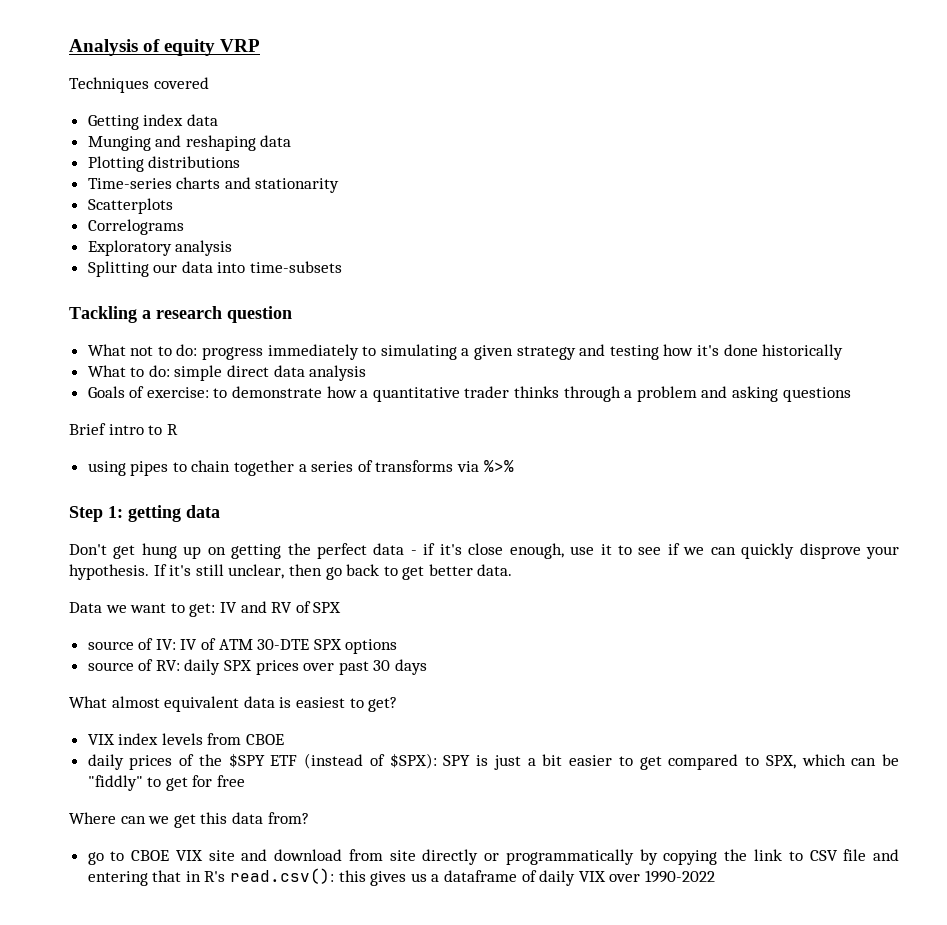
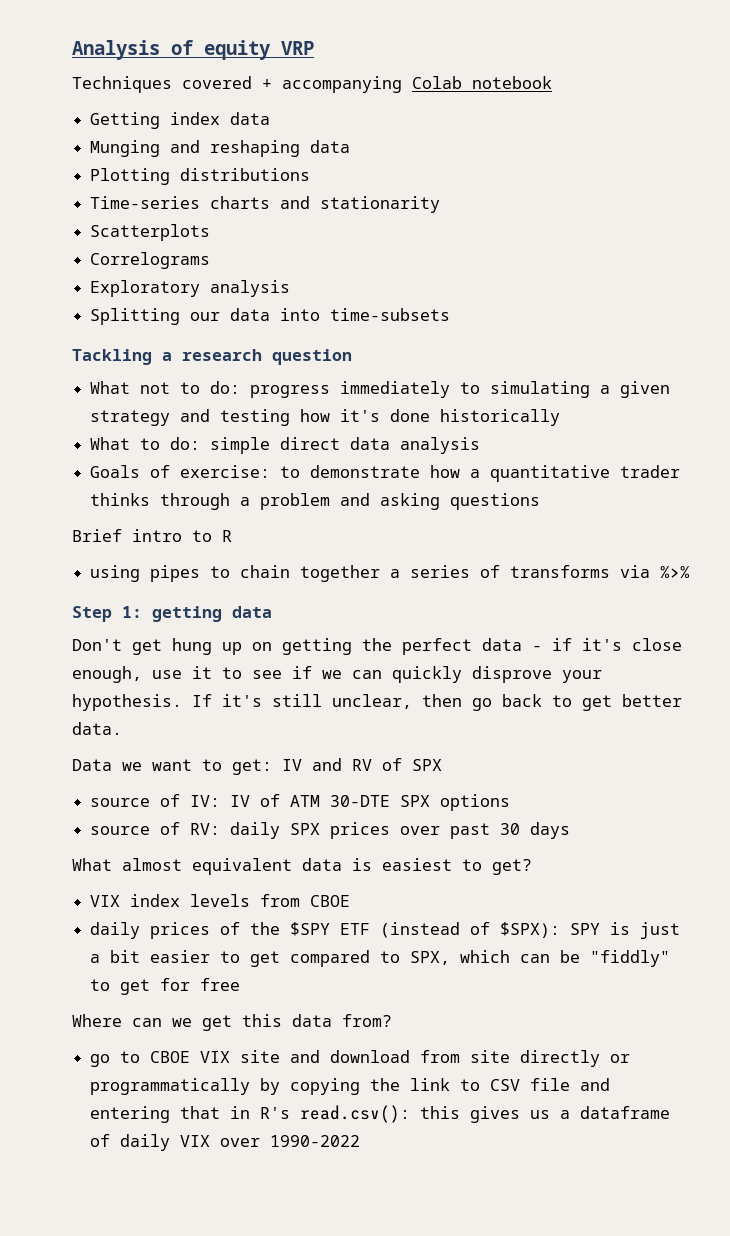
- Techniques covered
+ Techniques covered + accompanying Colab notebook

